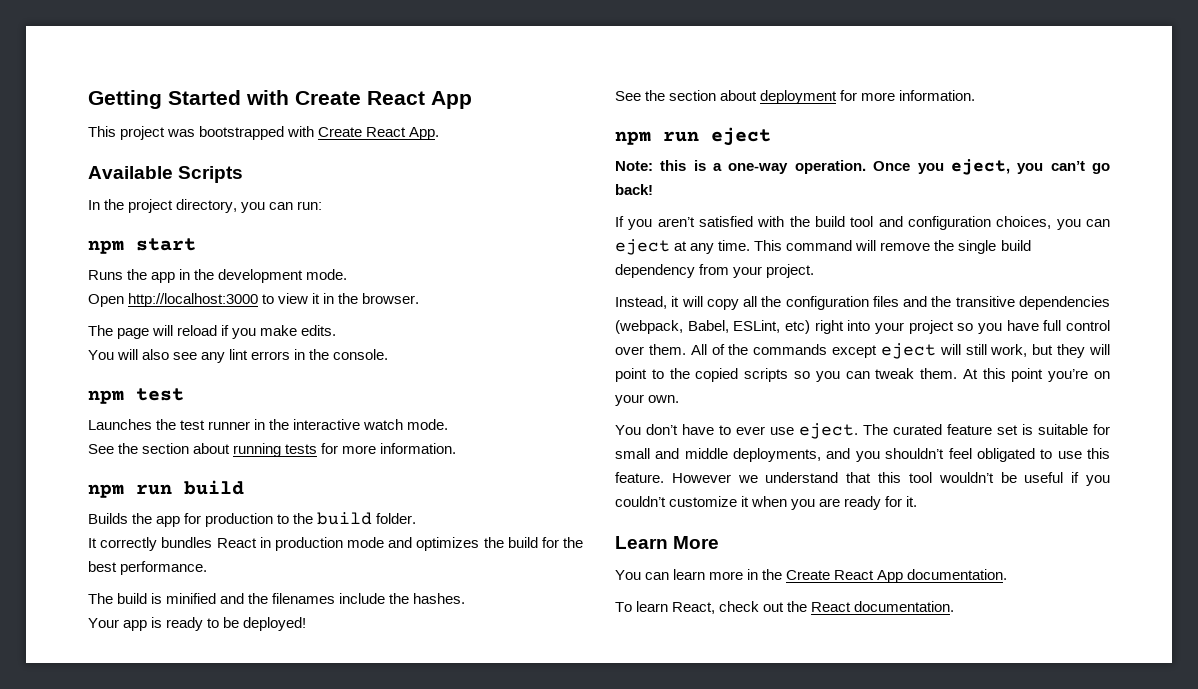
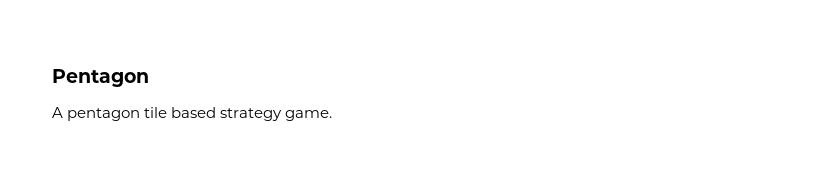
- Getting Started with Create React App
- This project was bootstrapped with Create React App.
- Available Scripts
- In the project directory, you can run:
- npm start
- Runs the app in the development mode.
- Open http://localhost:3000 to view it in the browser.
- The page will reload if you make edits.
- You will also see any lint errors in the console.
- npm test
- Launches the test runner in the interactive watch mode.
- See the section about running tests for more information.
- npm run build
- Builds the app for production to the build folder.
- It correctly bundles React in production mode and optimizes the build for the best performance.
- The build is minified and the filenames include the hashes.
- Your app is ready to be deployed!
- See the section about deployment for more information.
- npm run eject
- Note: this is a one-way operation. Once you eject, you can’t go back!
- If you aren’t satisfied with the build tool and configuration choices, you can eject at any time. This command will remove the single build dependency from your project.
- Instead, it will copy all the configuration files and the transitive dependencies (webpack, Babel, ESLint, etc) right into your project so you have full control over them. All of the commands except eject will still work, but they will point to the copied scripts so you can tweak them. At this point you’re on your own.
- You don’t have to ever use eject. The curated feature set is suitable for small and middle deployments, and you shouldn’t feel obligated to use this feature. However we understand that this tool wouldn’t be useful if you couldn’t customize it when you are ready for it.
- Learn More
- You can learn more in the Create React App documentation.
- To learn React, check out the React documentation.
+ Pentagon
+ A pentagon tile based strategy game.

